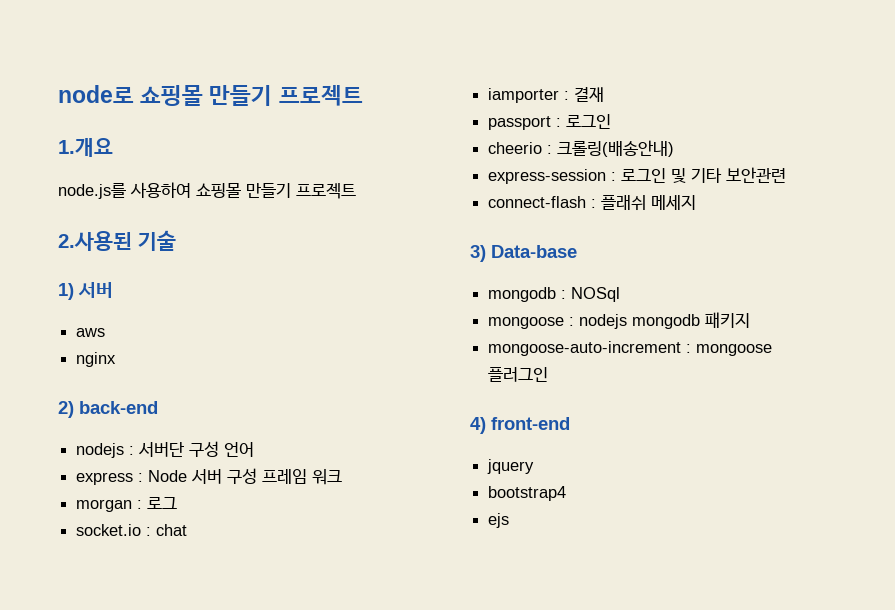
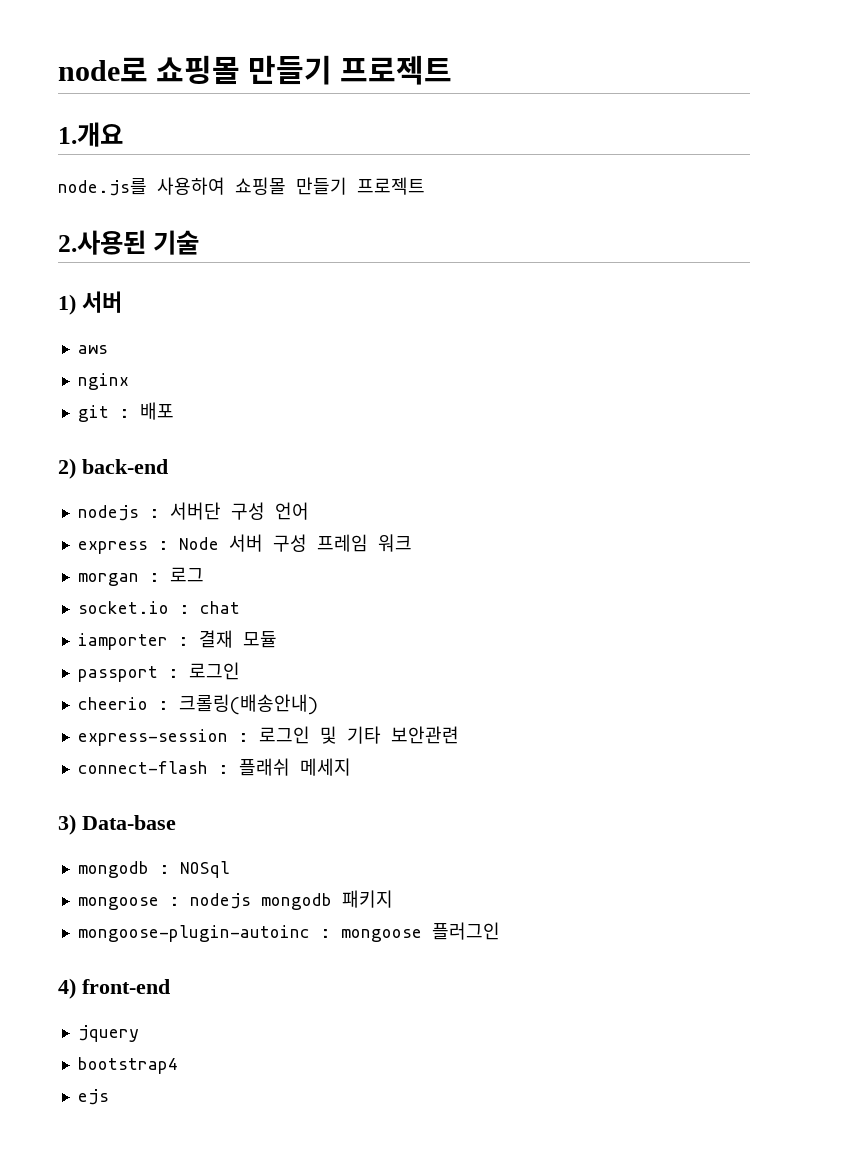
+ git : 배포
- iamporter : 결재
+ iamporter : 결재 모듈
- mongoose-auto-increment : mongoose 플러그인
+ mongoose-plugin-autoinc : mongoose 플러그인

